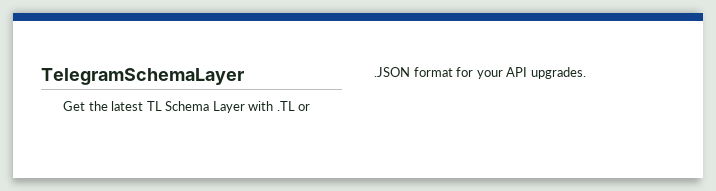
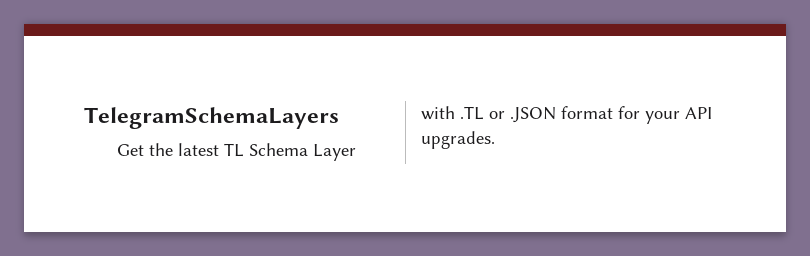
- TelegramSchemaLayer
+ TelegramSchemaLayers

